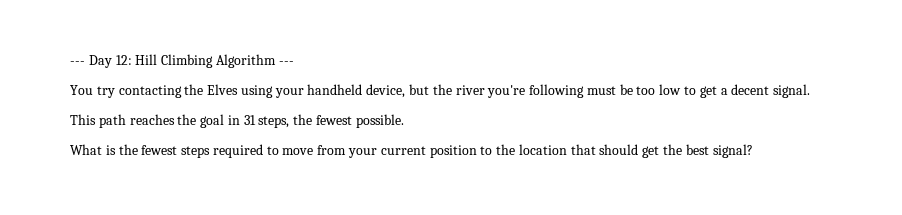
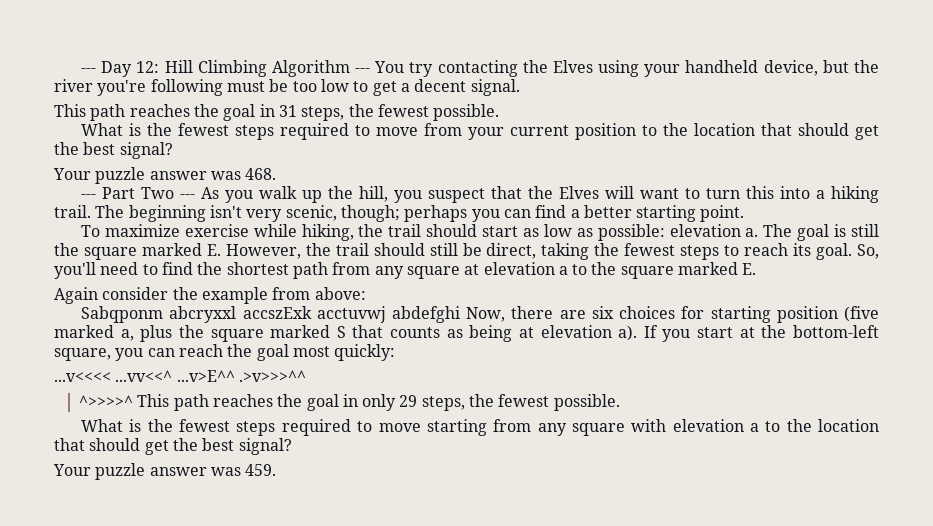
- --- Day 12: Hill Climbing Algorithm ---
- You try contacting the Elves using your handheld device, but the river you're following must be too low to get a decent signal.
+ --- Day 12: Hill Climbing Algorithm --- You try contacting the Elves using your handheld device, but the river you're following must be too low to get a decent signal.
+ Your puzzle answer was 468.
+ --- Part Two --- As you walk up the hill, you suspect that the Elves will want to turn this into a hiking trail. The beginning isn't very scenic, though; perhaps you can find a better starting point.
+ To maximize exercise while hiking, the trail should start as low as possible: elevation a. The goal is still the square marked E. However, the trail should still be direct, taking the fewest steps to reach its goal. So, you'll need to find the shortest path from any square at elevation a to the square marked E.
+ Again consider the example from above:
+ Sabqponm abcryxxl accszExk acctuvwj abdefghi Now, there are six choices for starting position (five marked a, plus the square marked S that counts as being at elevation a). If you start at the bottom-left square, you can reach the goal most quickly:
+ ...v<<<< ...vv<<^ ...v>E^^ .>v>>>^^
+ ^>>>>^ This path reaches the goal in only 29 steps, the fewest possible.
+ What is the fewest steps required to move starting from any square with elevation a to the location that should get the best signal?
+ Your puzzle answer was 459.

